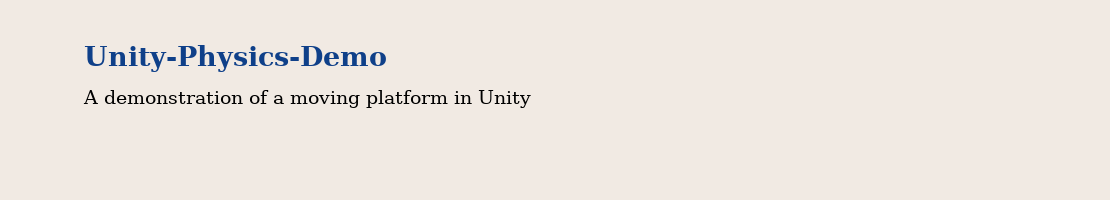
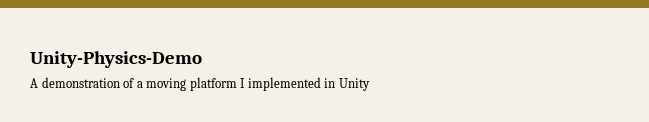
- A demonstration of a moving platform in Unity
+ A demonstration of a moving platform I implemented in Unity

